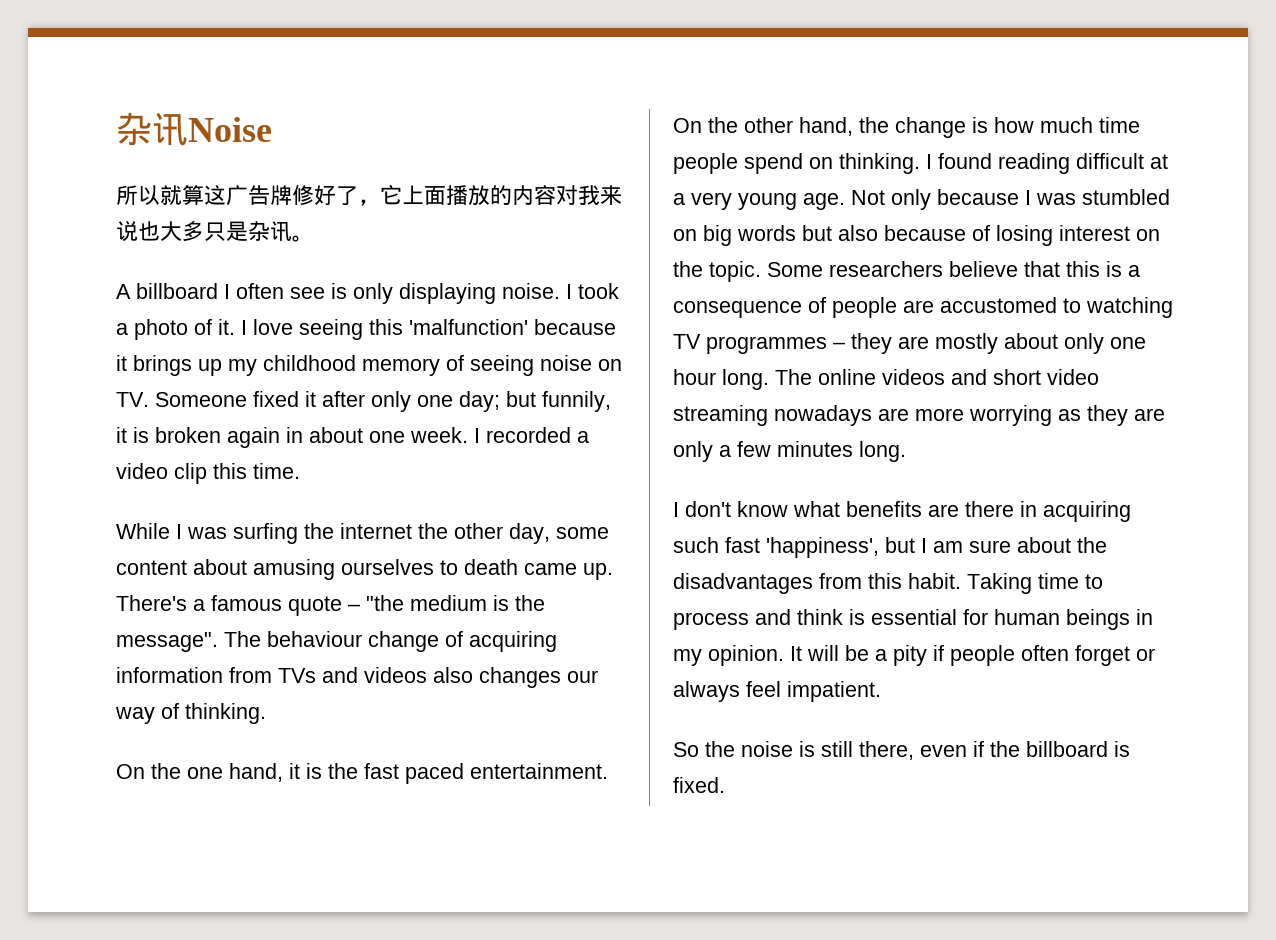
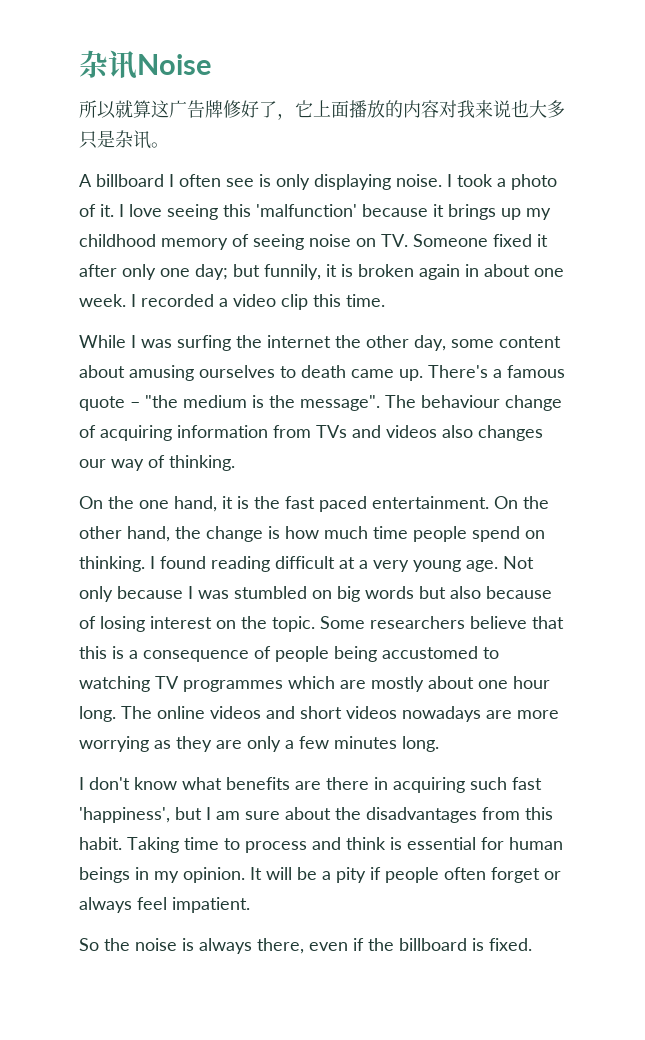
- Some researchers believe that this is a consequence of people are accustomed to watching TV programmes – they are mostly about only one hour long.
+ Some researchers believe that this is a consequence of people being accustomed to watching TV programmes which are mostly about one hour long.
- The online videos and short video streaming nowadays are more worrying as they are only a few minutes long.
+ The online videos and short videos nowadays are more worrying as they are only a few minutes long.
- So the noise is still there, even if the billboard is fixed.
+ So the noise is always there, even if the billboard is fixed.

